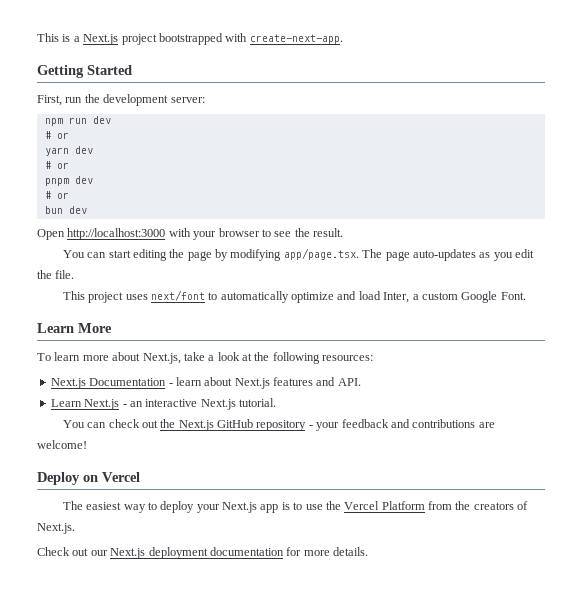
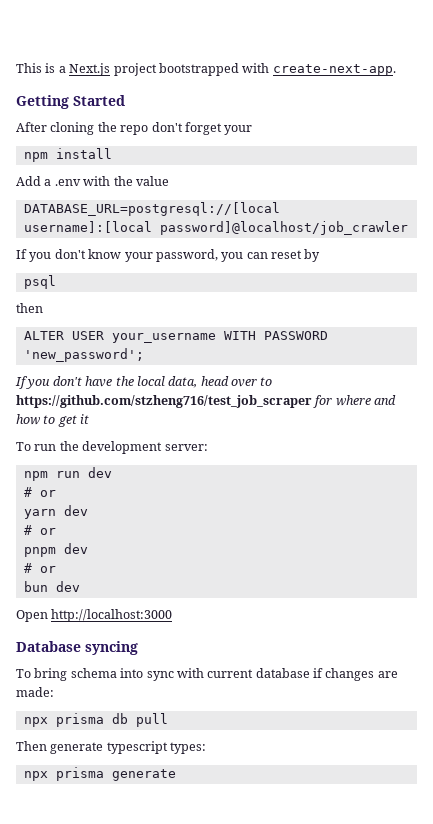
- First, run the development server:
+ After cloning the repo don't forget your
+ npm install
+ Add a .env with the value
+ DATABASE_URL=postgresql://[local username]:[local password]@localhost/job_crawler
+ If you don't know your password, you can reset by
+ psql
+ then
+ ALTER USER your_username WITH PASSWORD 'new_password';
+ If you don't have the local data, head over to https://github.com/stzheng716/test_job_scraper for where and how to get it
+ To run the development server:
- Open http://localhost:3000 with your browser to see the result.
- You can start editing the page by modifying app/page.tsx. The page auto-updates as you edit the file.
- This project uses next/font to automatically optimize and load Inter, a custom Google Font.
- Learn More
- To learn more about Next.js, take a look at the following resources:
- Next.js Documentation - learn about Next.js features and API.
- Learn Next.js - an interactive Next.js tutorial.
- You can check out the Next.js GitHub repository - your feedback and contributions are welcome!
- Deploy on Vercel
- The easiest way to deploy your Next.js app is to use the Vercel Platform from the creators of Next.js.
- Check out our Next.js deployment documentation for more details.
+ Open http://localhost:3000
+ Database syncing
+ To bring schema into sync with current database if changes are made:
+ npx prisma db pull
+ Then generate typescript types:
+ npx prisma generate

